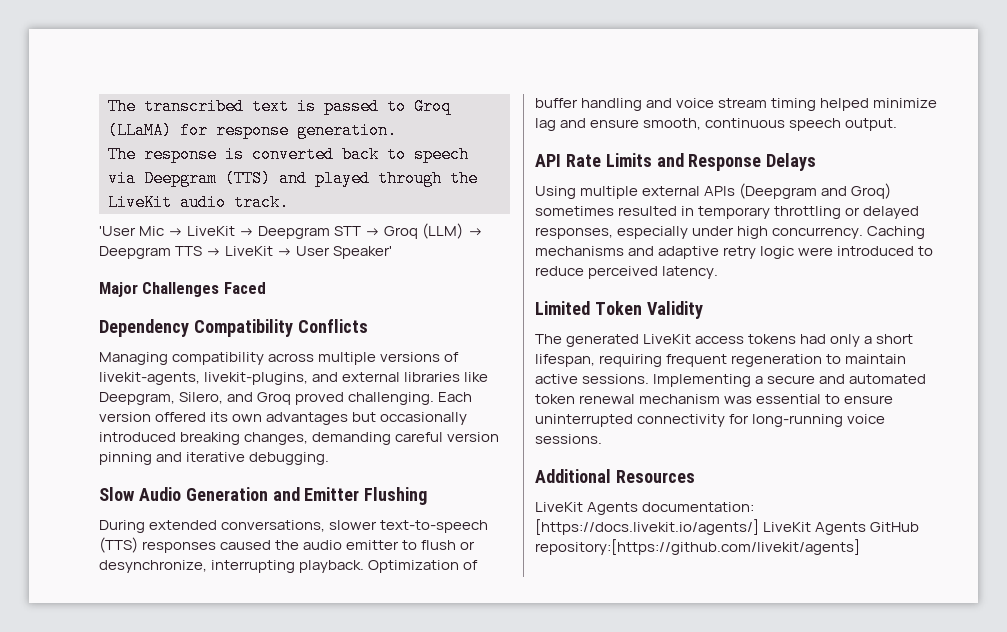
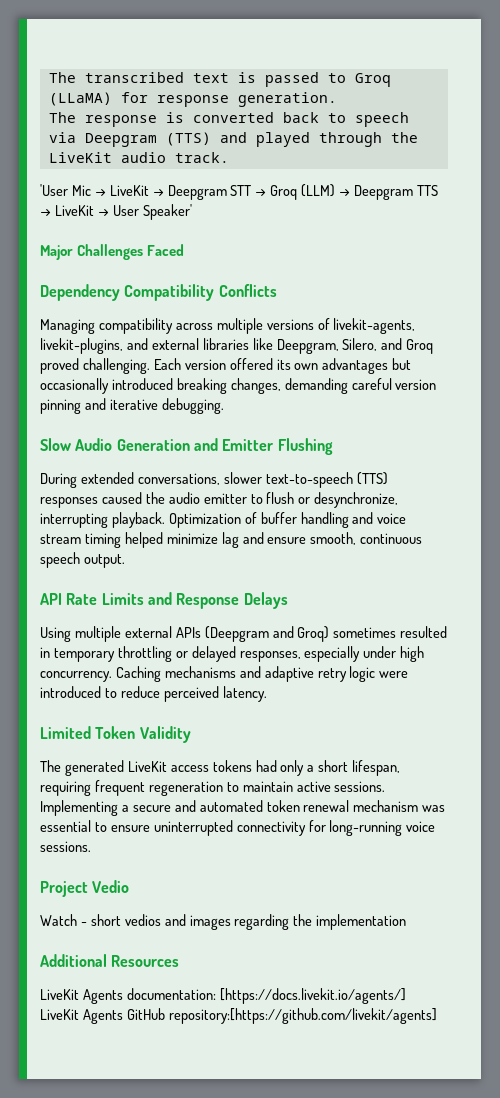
+ Project Vedio
+ Watch - short vedios and images regarding the implementation

